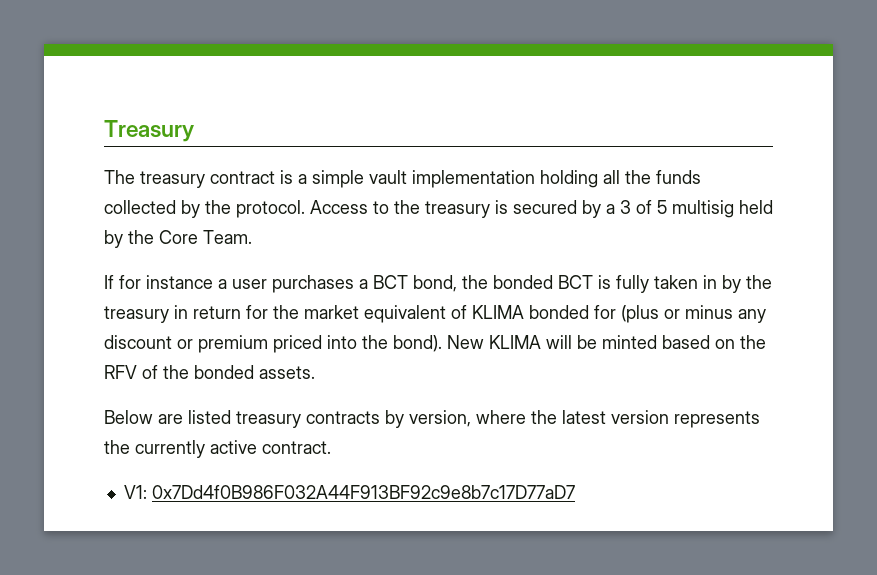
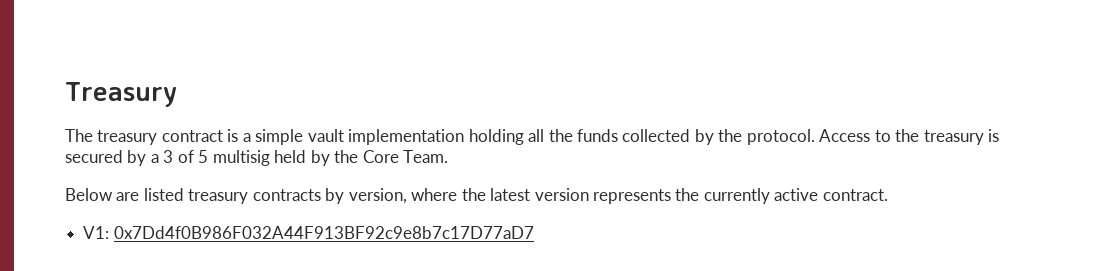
- If for instance a user purchases a BCT bond, the bonded BCT is fully taken in by the treasury in return for the market equivalent of KLIMA bonded for (plus or minus any discount or premium priced into the bond). New KLIMA will be minted based on the RFV of the bonded assets.

